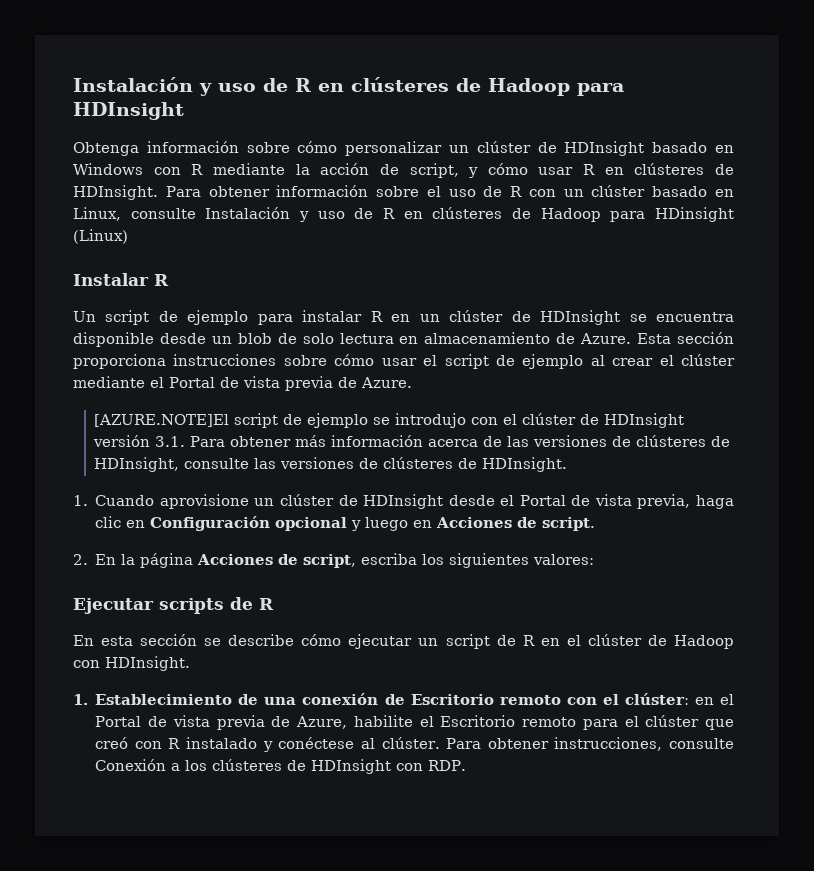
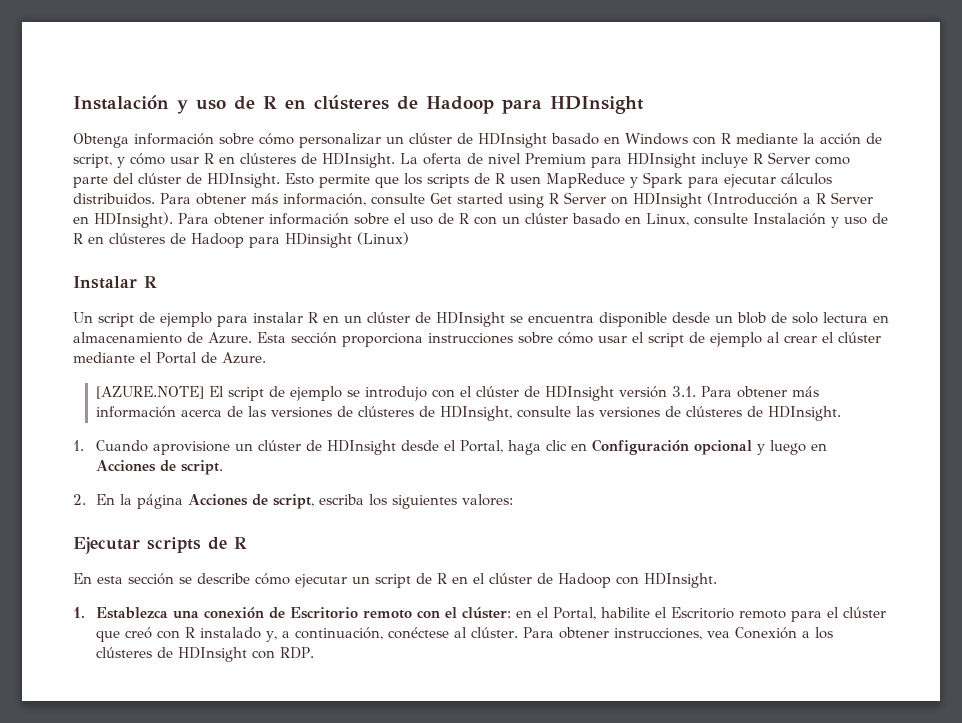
+ La oferta de nivel Premium para HDInsight incluye R Server como parte del clúster de HDInsight. Esto permite que los scripts de R usen MapReduce y Spark para ejecutar cálculos distribuidos. Para obtener más información, consulte Get started using R Server on HDInsight (Introducción a R Server en HDInsight).
- Esta sección proporciona instrucciones sobre cómo usar el script de ejemplo al crear el clúster mediante el Portal de vista previa de Azure.
+ Esta sección proporciona instrucciones sobre cómo usar el script de ejemplo al crear el clúster mediante el Portal de Azure.
- [AZURE.NOTE]El script de ejemplo se introdujo con el clúster de HDInsight versión 3.1. Para obtener más información acerca de las versiones de clústeres de HDInsight, consulte las versiones de clústeres de HDInsight.
+ [AZURE.NOTE] El script de ejemplo se introdujo con el clúster de HDInsight versión 3.1. Para obtener más información acerca de las versiones de clústeres de HDInsight, consulte las versiones de clústeres de HDInsight.
- 1. Cuando aprovisione un clúster de HDInsight desde el Portal de vista previa, haga clic en Configuración opcional y luego en Acciones de script.
+ 1. Cuando aprovisione un clúster de HDInsight desde el Portal, haga clic en Configuración opcional y luego en Acciones de script.
- 1. Establecimiento de una conexión de Escritorio remoto con el clúster: en el Portal de vista previa de Azure, habilite el Escritorio remoto para el clúster que creó con R instalado y conéctese al clúster.
+ 1. Establezca una conexión de Escritorio remoto con el clúster: en el Portal, habilite el Escritorio remoto para el clúster que creó con R instalado y, a continuación, conéctese al clúster.
- Para obtener instrucciones, consulte Conexión a los clústeres de HDInsight con RDP.
+ Para obtener instrucciones, vea Conexión a los clústeres de HDInsight con RDP.

